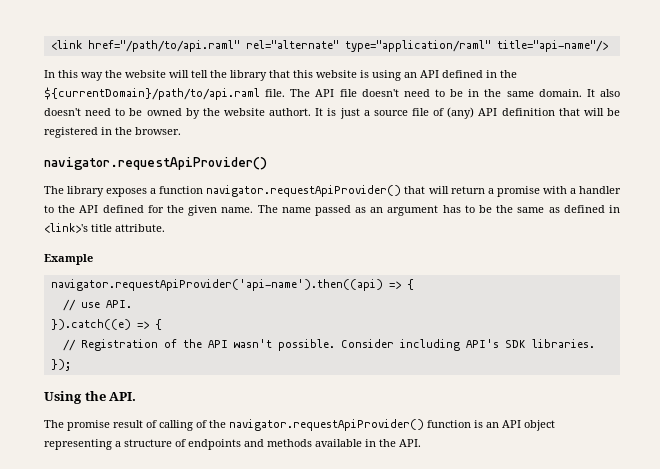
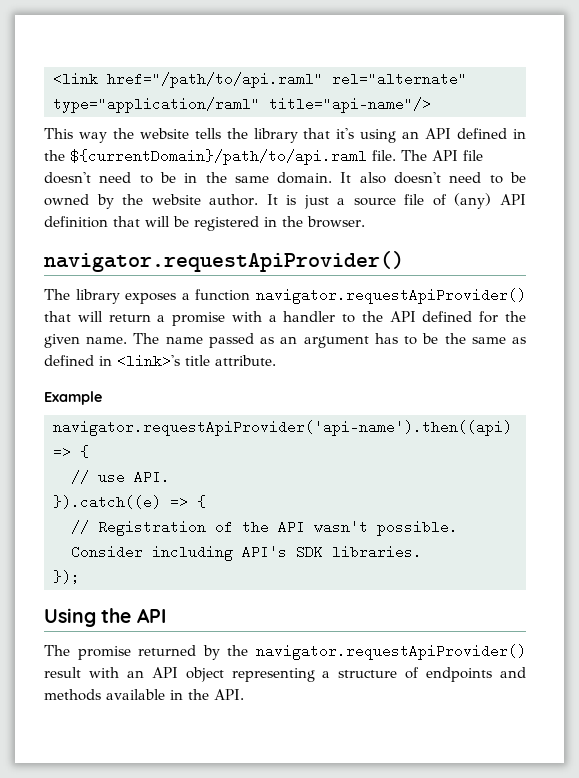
- In this way the website will tell the library that this website is using an API defined in the ${currentDomain}/path/to/api.raml file.
+ This way the website tells the library that it's using an API defined in the ${currentDomain}/path/to/api.raml file.
- It also doesn't need to be owned by the website authort.
+ It also doesn't need to be owned by the website author.
- Using the API.
+ Using the API
- The promise result of calling of the navigator.requestApiProvider() function is an API object representing a structure of endpoints and methods available in the API.
+ The promise returned by the navigator.requestApiProvider() result with an API object representing a structure of endpoints and methods available in the API.

